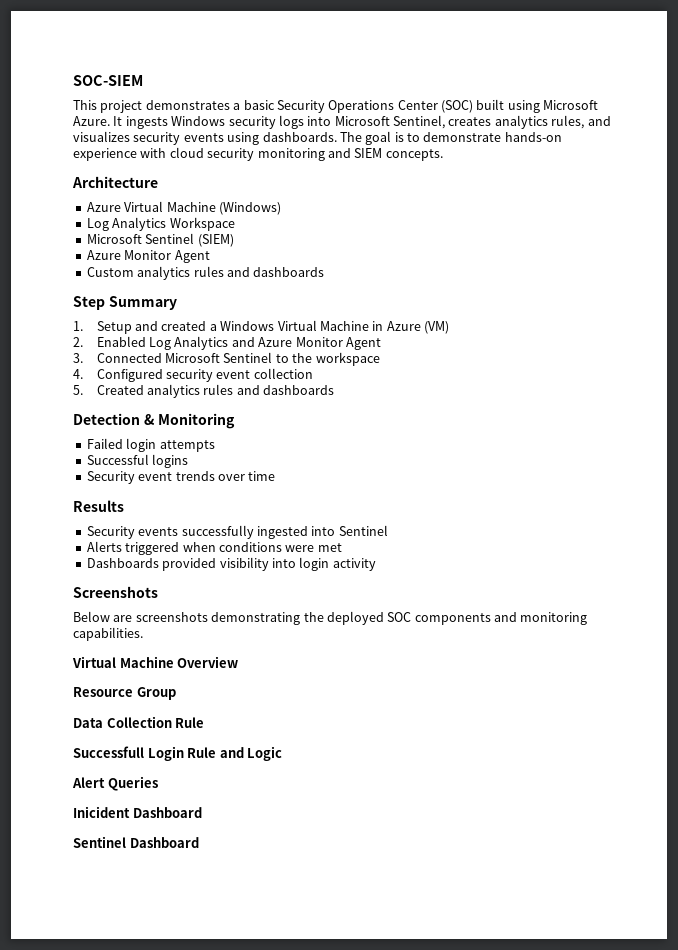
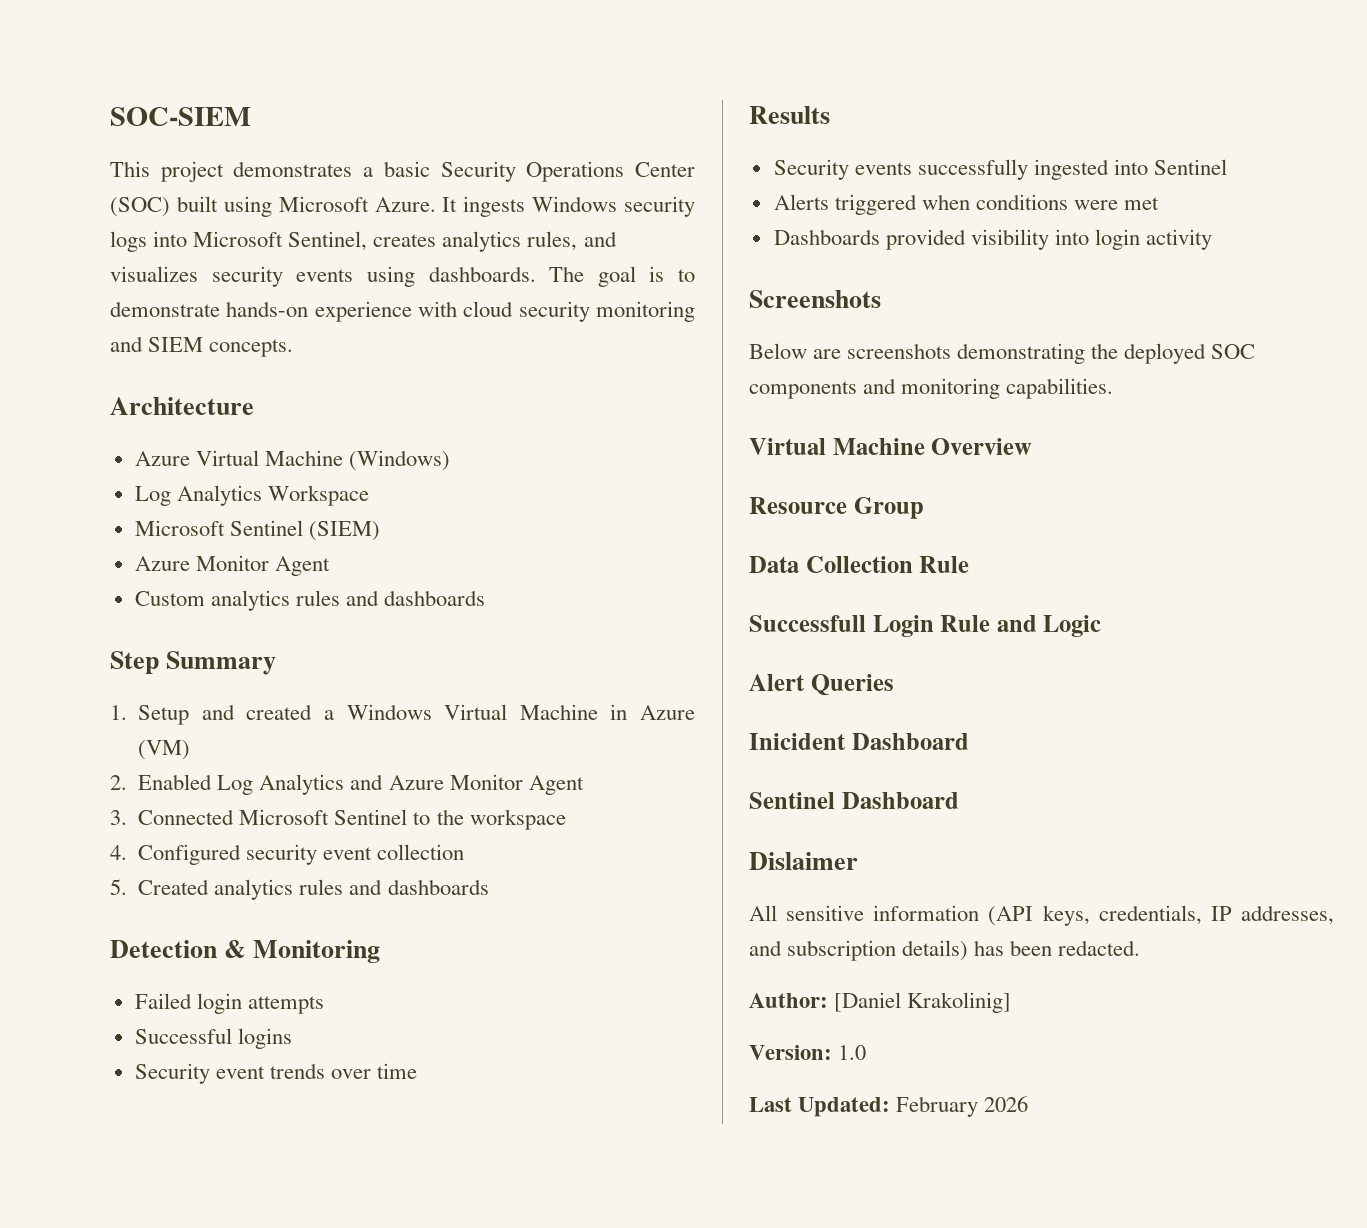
+ Dislaimer
+ All sensitive information (API keys, credentials, IP addresses, and subscription details) has been redacted.
+ Author: [Daniel Krakolinig]
+ Version: 1.0
+ Last Updated: February 2026

